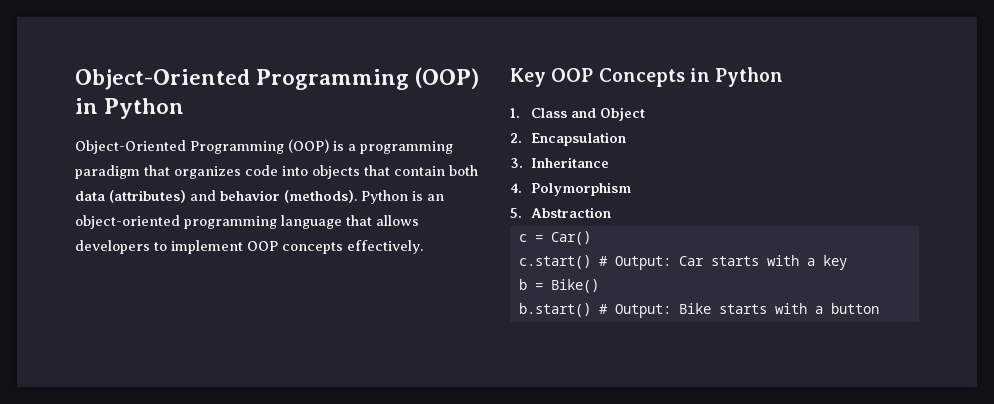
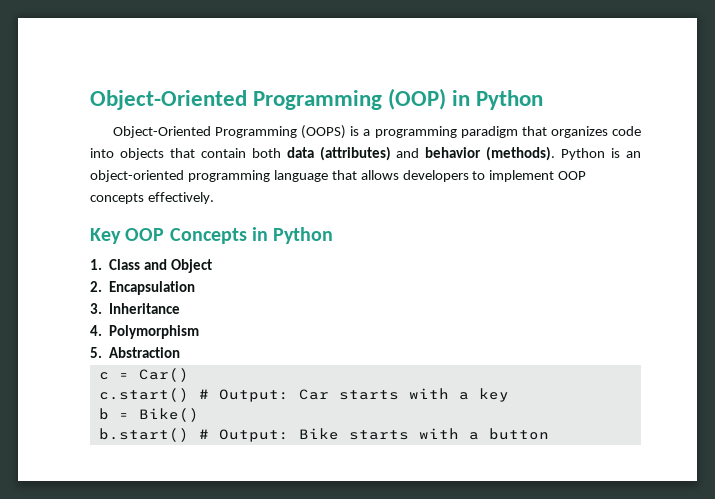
- Object-Oriented Programming (OOP) is a programming paradigm that organizes code into objects that contain both data (attributes) and behavior (methods).
+ Object-Oriented Programming (OOPS) is a programming paradigm that organizes code into objects that contain both data (attributes) and behavior (methods).

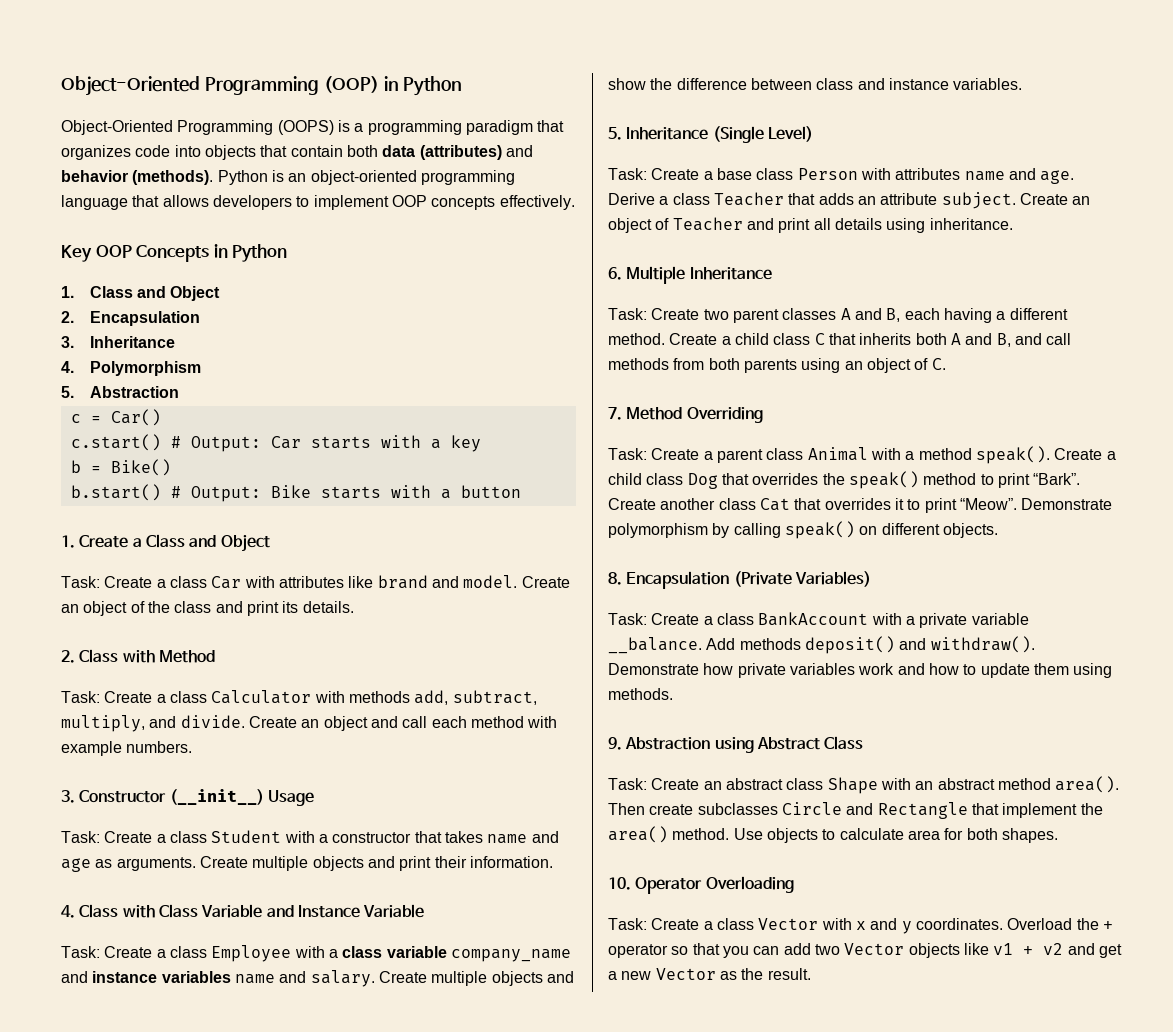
+ 1. Create a Class and Object
+ Task: Create a class Car with attributes like brand and model. Create an object of the class and print its details.
+ 2. Class with Method
+ Task: Create a class Calculator with methods add, subtract, multiply, and divide. Create an object and call each method with example numbers.
+ 3. Constructor (__init__) Usage
+ Task: Create a class Student with a constructor that takes name and age as arguments. Create multiple objects and print their information.
+ 4. Class with Class Variable and Instance Variable
+ Task: Create a class Employee with a class variable company_name and instance variables name and salary. Create multiple objects and show the difference between class and instance variables.
+ 5. Inheritance (Single Level)
+ Task: Create a base class Person with attributes name and age. Derive a class Teacher that adds an attribute subject. Create an object of Teacher and print all details using inheritance.
+ 6. Multiple Inheritance
+ Task: Create two parent classes A and B, each having a different method. Create a child class C that inherits both A and B, and call methods from both parents using an object of C.
+ 7. Method Overriding
+ Task: Create a parent class Animal with a method speak(). Create a child class Dog that overrides the speak() method to print “Bark”. Create another class Cat that overrides it to print “Meow”. Demonstrate polymorphism by calling speak() on different objects.
+ 8. Encapsulation (Private Variables)
+ Task: Create a class BankAccount with a private variable __balance. Add methods deposit() and withdraw(). Demonstrate how private variables work and how to update them using methods.
+ 9. Abstraction using Abstract Class
+ Task: Create an abstract class Shape with an abstract method area(). Then create subclasses Circle and Rectangle that implement the area() method. Use objects to calculate area for both shapes.
+ 10. Operator Overloading
+ Task: Create a class Vector with x and y coordinates. Overload the + operator so that you can add two Vector objects like v1 + v2 and get a new Vector as the result.

